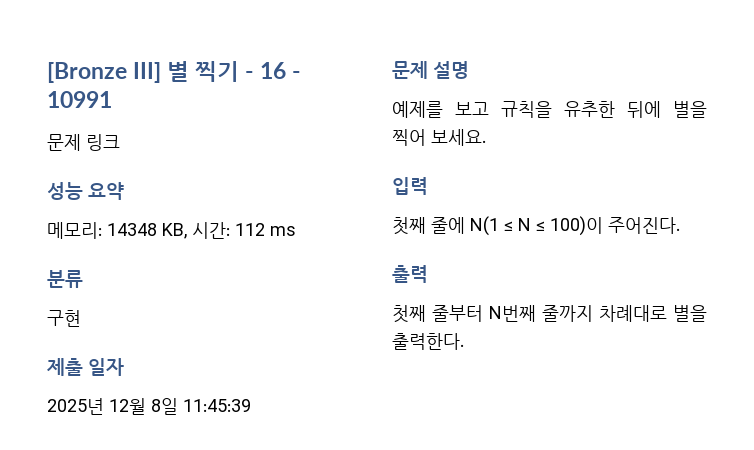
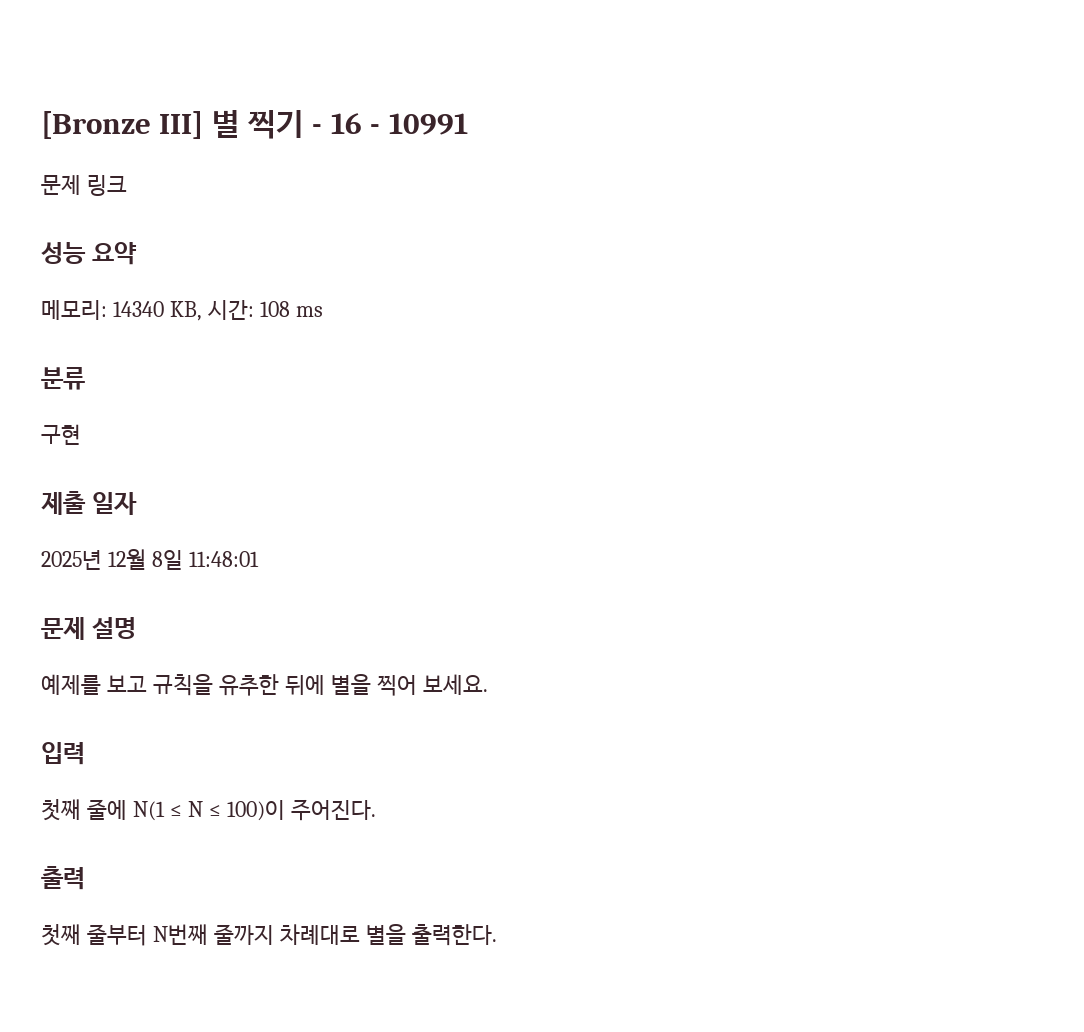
- 메모리: 14348 KB, 시간: 112 ms
+ 메모리: 14340 KB, 시간: 108 ms
- 2025년 12월 8일 11:45:39
+ 2025년 12월 8일 11:48:01

